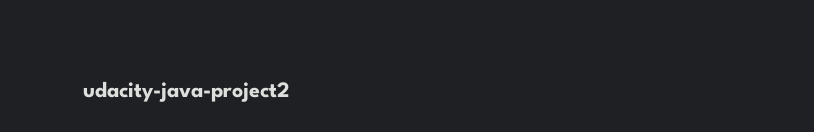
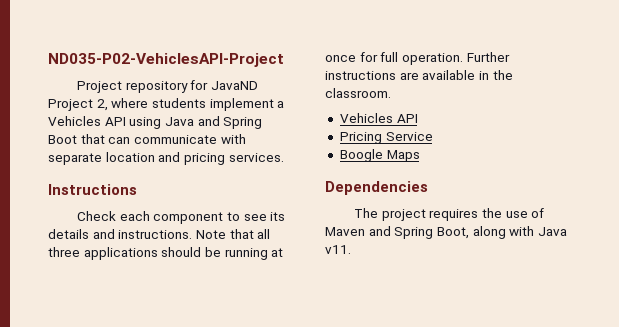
- udacity-java-project2
+ ND035-P02-VehiclesAPI-Project
+ Project repository for JavaND Project 2, where students implement a Vehicles API using Java and Spring Boot that can communicate with separate location and pricing services.
+ Instructions
+ Check each component to see its details and instructions. Note that all three applications should be running at once for full operation. Further instructions are available in the classroom.
+ Vehicles API
+ Pricing Service
+ Boogle Maps
+ Dependencies
+ The project requires the use of Maven and Spring Boot, along with Java v11.

